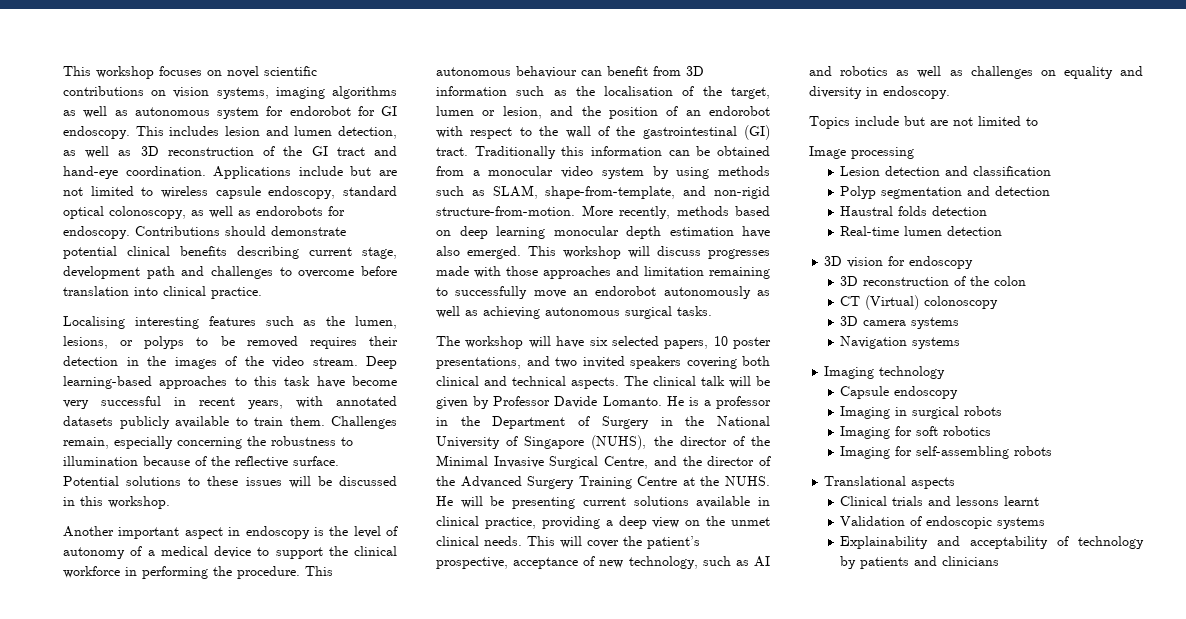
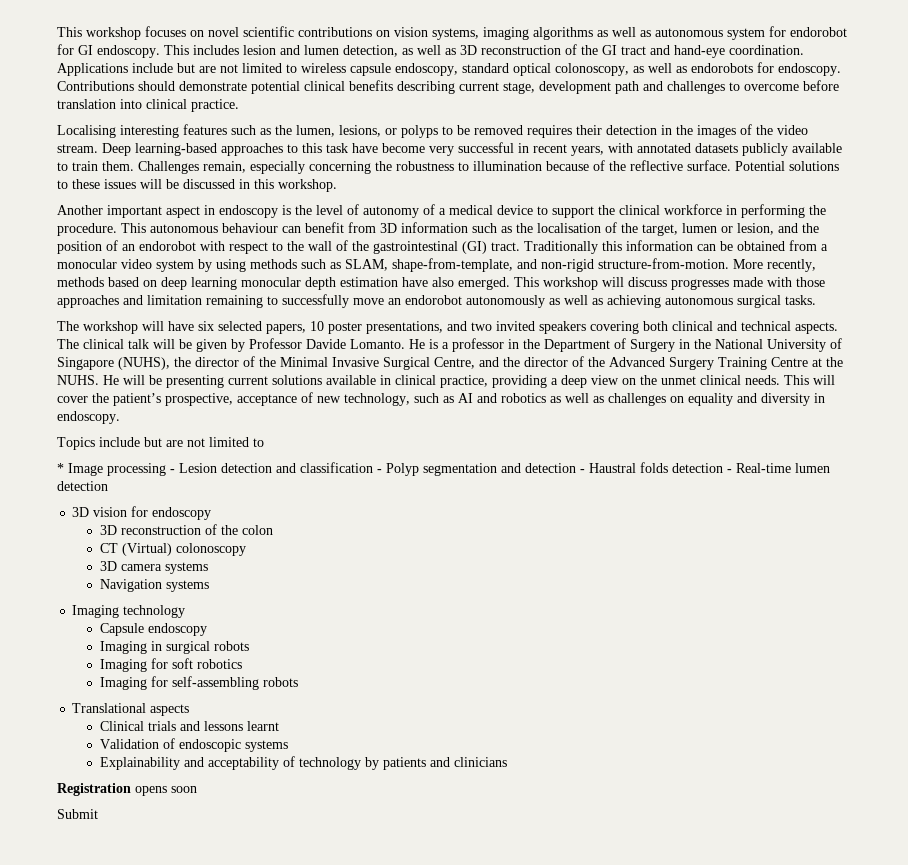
- Image processing
- Lesion detection and classification
- Polyp segmentation and detection
- Haustral folds detection
- Real-time lumen detection
+ * Image processing - Lesion detection and classification - Polyp segmentation and detection - Haustral folds detection - Real-time lumen detection
+ Registration opens soon
+ Submit

